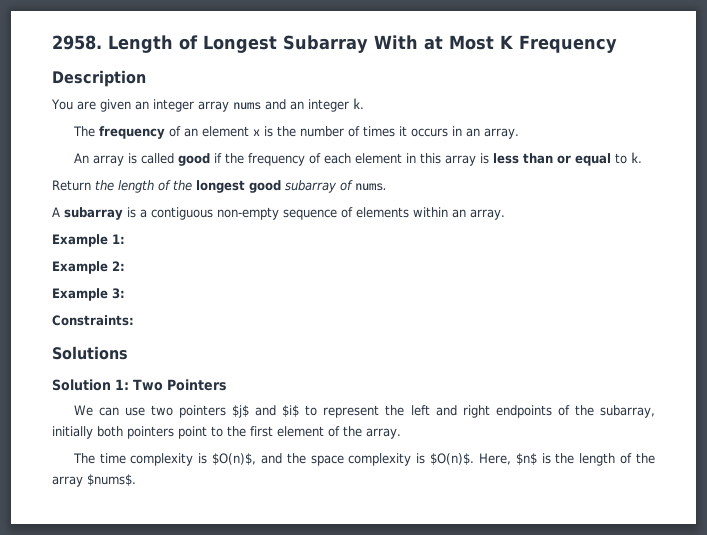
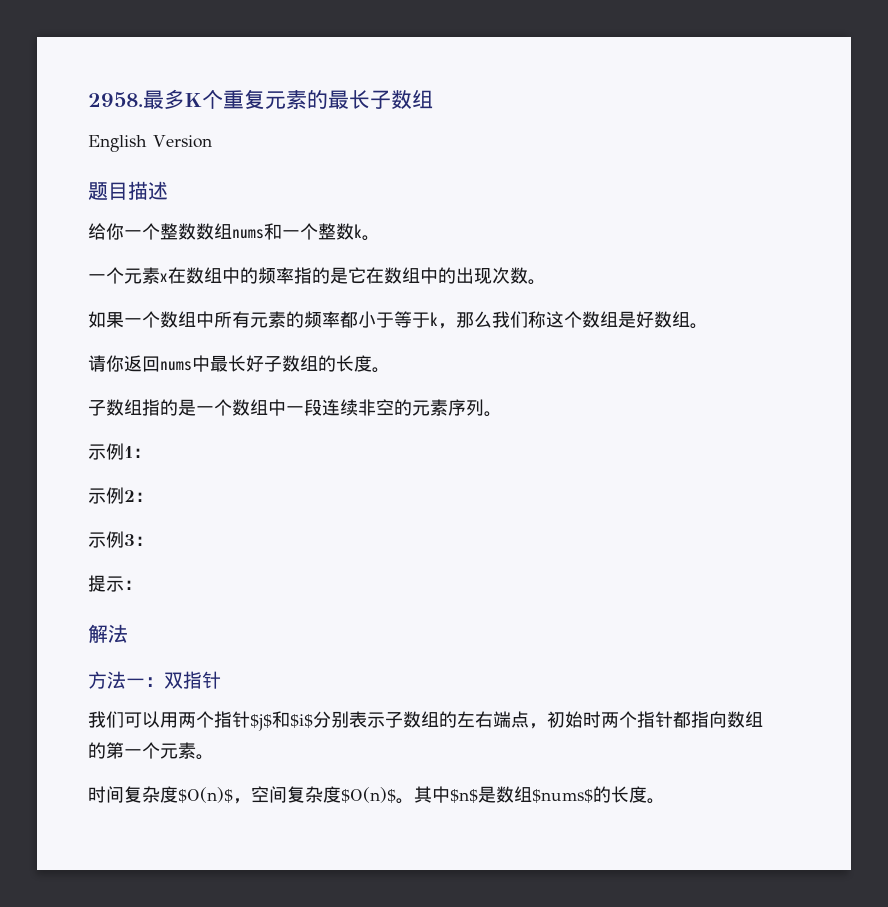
- Length of Longest Subarray With at Most K Frequency
- Description
- You are given an integer array nums and an integer k.
- The frequency of an element x is the number of times it occurs in an array.
- An array is called good if the frequency of each element in this array is less than or equal to k.
- Return the length of the longest good subarray of nums.
- A subarray is a contiguous non-empty sequence of elements within an array.
- Example 1:
- Example 2:
- Example 3:
- Constraints:
- Solutions
- Solution 1: Two Pointers
- We can use two pointers $j$ and $i$ to represent the left and right endpoints of the subarray, initially both pointers point to the first element of the array.
- The time complexity is $O(n)$, and the space complexity is $O(n)$. Here, $n$ is the length of the array $nums$.
+ 最多K个重复元素的最长子数组
+ English Version
+ 题目描述
+ 给你一个整数数组nums和一个整数k。
+ 一个元素x在数组中的频率指的是它在数组中的出现次数。
+ 如果一个数组中所有元素的频率都小于等于k，那么我们称这个数组是好数组。
+ 请你返回nums中最长好子数组的长度。
+ 子数组指的是一个数组中一段连续非空的元素序列。
+ 示例1：
+ 示例2：
+ 示例3：
+ 提示：
+ 解法
+ 方法一：双指针
+ 我们可以用两个指针$j$和$i$分别表示子数组的左右端点，初始时两个指针都指向数组的第一个元素。
+ 时间复杂度$O(n)$，空间复杂度$O(n)$。其中$n$是数组$nums$的长度。

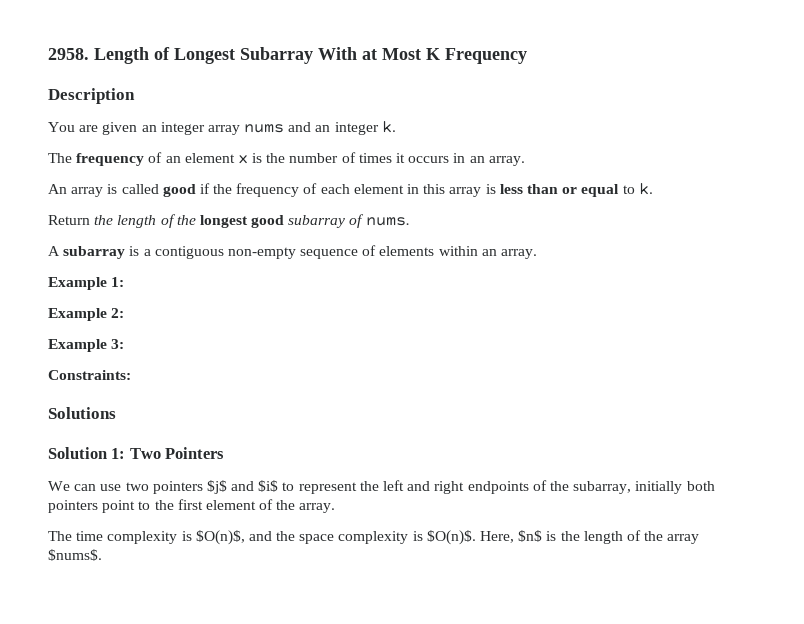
- 最多K个重复元素的最长子数组
- English Version
- 题目描述
- 给你一个整数数组nums和一个整数k。
- 一个元素x在数组中的频率指的是它在数组中的出现次数。
- 如果一个数组中所有元素的频率都小于等于k，那么我们称这个数组是好数组。
- 请你返回nums中最长好子数组的长度。
- 子数组指的是一个数组中一段连续非空的元素序列。
- 示例1：
- 示例2：
- 示例3：
- 提示：
- 解法
- 方法一：双指针
- 我们可以用两个指针$j$和$i$分别表示子数组的左右端点，初始时两个指针都指向数组的第一个元素。
- 时间复杂度$O(n)$，空间复杂度$O(n)$。其中$n$是数组$nums$的长度。
+ Length of Longest Subarray With at Most K Frequency
+ Description
+ You are given an integer array nums and an integer k.
+ The frequency of an element x is the number of times it occurs in an array.
+ An array is called good if the frequency of each element in this array is less than or equal to k.
+ Return the length of the longest good subarray of nums.
+ A subarray is a contiguous non-empty sequence of elements within an array.
+ Example 1:
+ Example 2:
+ Example 3:
+ Constraints:
+ Solutions
+ Solution 1: Two Pointers
+ We can use two pointers $j$ and $i$ to represent the left and right endpoints of the subarray, initially both pointers point to the first element of the array.
+ The time complexity is $O(n)$, and the space complexity is $O(n)$. Here, $n$ is the length of the array $nums$.

